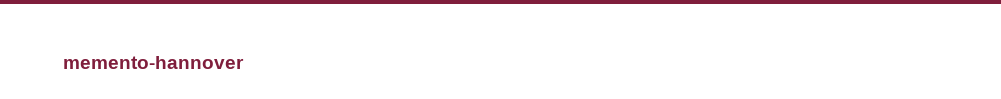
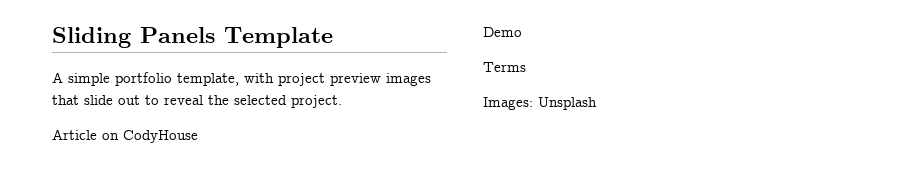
- memento-hannover
+ Sliding Panels Template
+ A simple portfolio template, with project preview images that slide out to reveal the selected project.
+ Article on CodyHouse
+ Demo
+ Terms
+ Images: Unsplash

